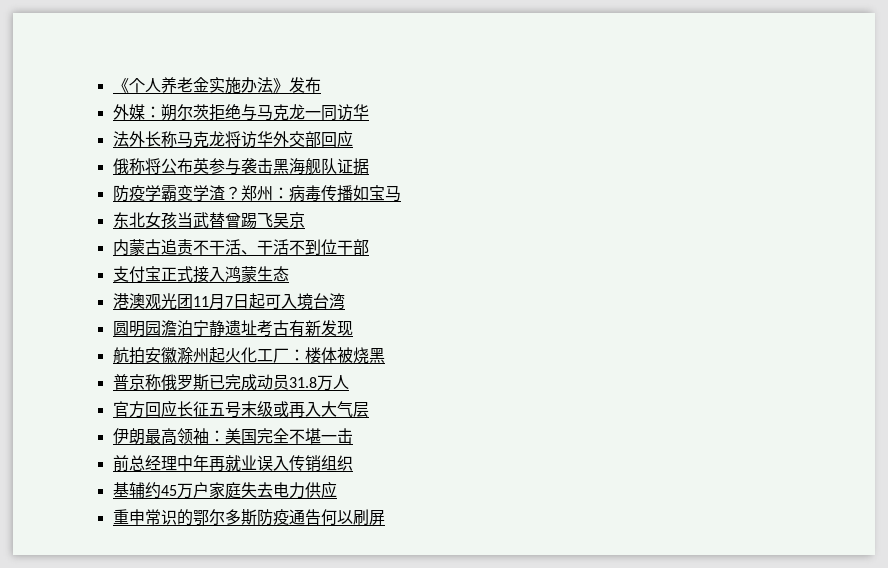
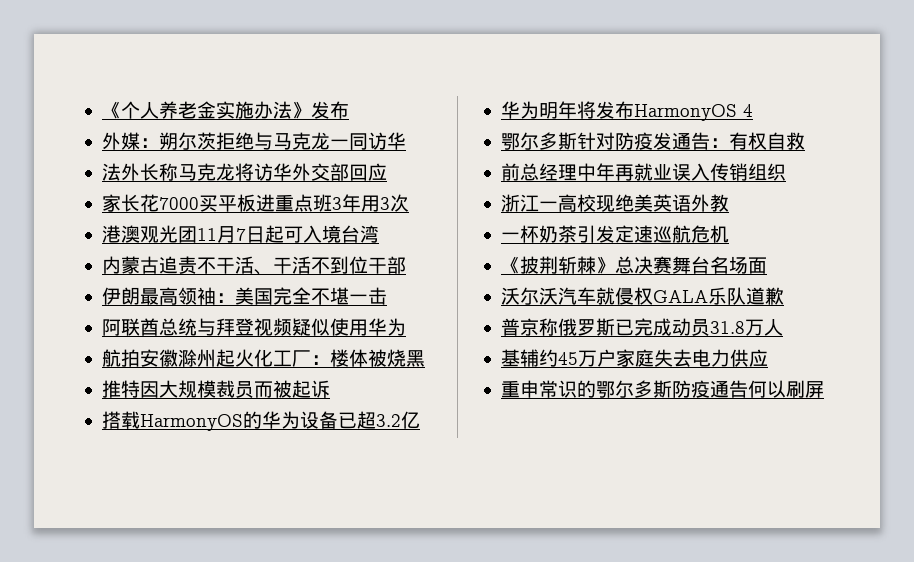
- 俄称将公布英参与袭击黑海舰队证据
- 防疫学霸变学渣？郑州：病毒传播如宝马
- 东北女孩当武替曾踢飞吴京
+ 家长花7000买平板进重点班3年用3次
+ 港澳观光团11月7日起可入境台湾
- 支付宝正式接入鸿蒙生态
- 港澳观光团11月7日起可入境台湾
- 圆明园澹泊宁静遗址考古有新发现
+ 伊朗最高领袖：美国完全不堪一击
+ 阿联酋总统与拜登视频疑似使用华为
- 普京称俄罗斯已完成动员31.8万人
- 官方回应长征五号末级或再入大气层
- 伊朗最高领袖：美国完全不堪一击
+ 推特因大规模裁员而被起诉
+ 搭载HarmonyOS的华为设备已超3.2亿
+ 华为明年将发布HarmonyOS 4
+ 鄂尔多斯针对防疫发通告：有权自救
+ 浙江一高校现绝美英语外教
+ 一杯奶茶引发定速巡航危机
+ 《披荆斩棘》总决赛舞台名场面
+ 沃尔沃汽车就侵权GALA乐队道歉
+ 普京称俄罗斯已完成动员31.8万人

